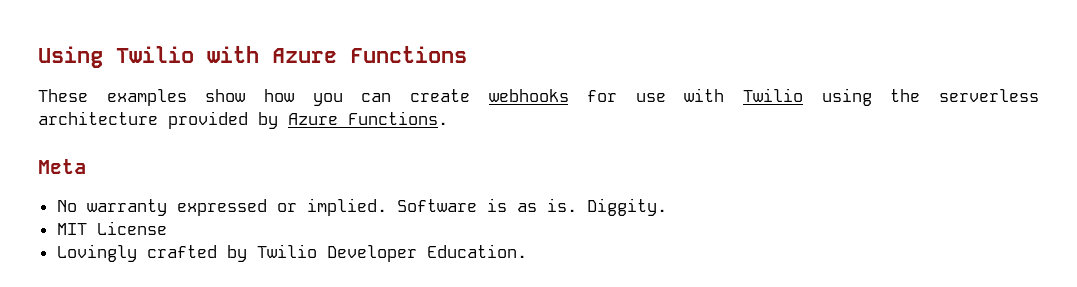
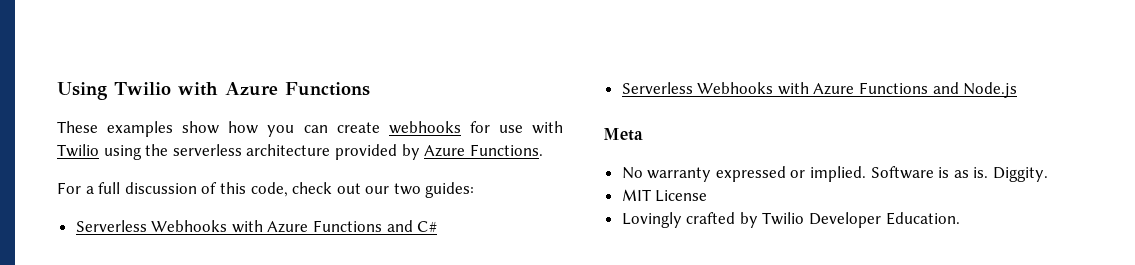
+ For a full discussion of this code, check out our two guides:
+ Serverless Webhooks with Azure Functions and C#
+ Serverless Webhooks with Azure Functions and Node.js

